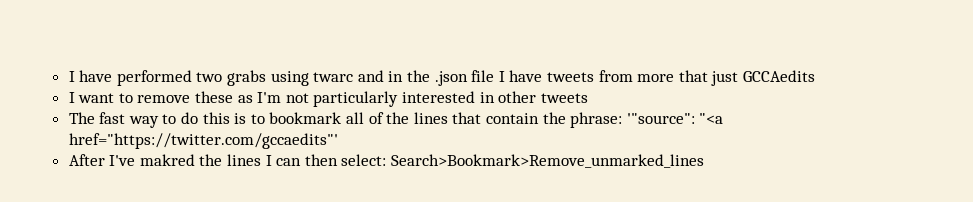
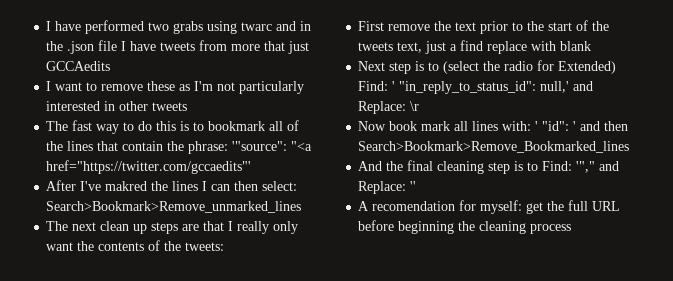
+ The next clean up steps are that I really only want the contents of the tweets:
+ First remove the text prior to the start of the tweets text, just a find replace with blank
+ Next step is to (select the radio for Extended) Find: ' "in_reply_to_status_id": null,' and Replace: \r
+ Now book mark all lines with: ' "id": ' and then Search>Bookmark>Remove_Bookmarked_lines
+ And the final cleaning step is to Find: '"," and Replace: ''
+ A recomendation for myself: get the full URL before beginning the cleaning process

